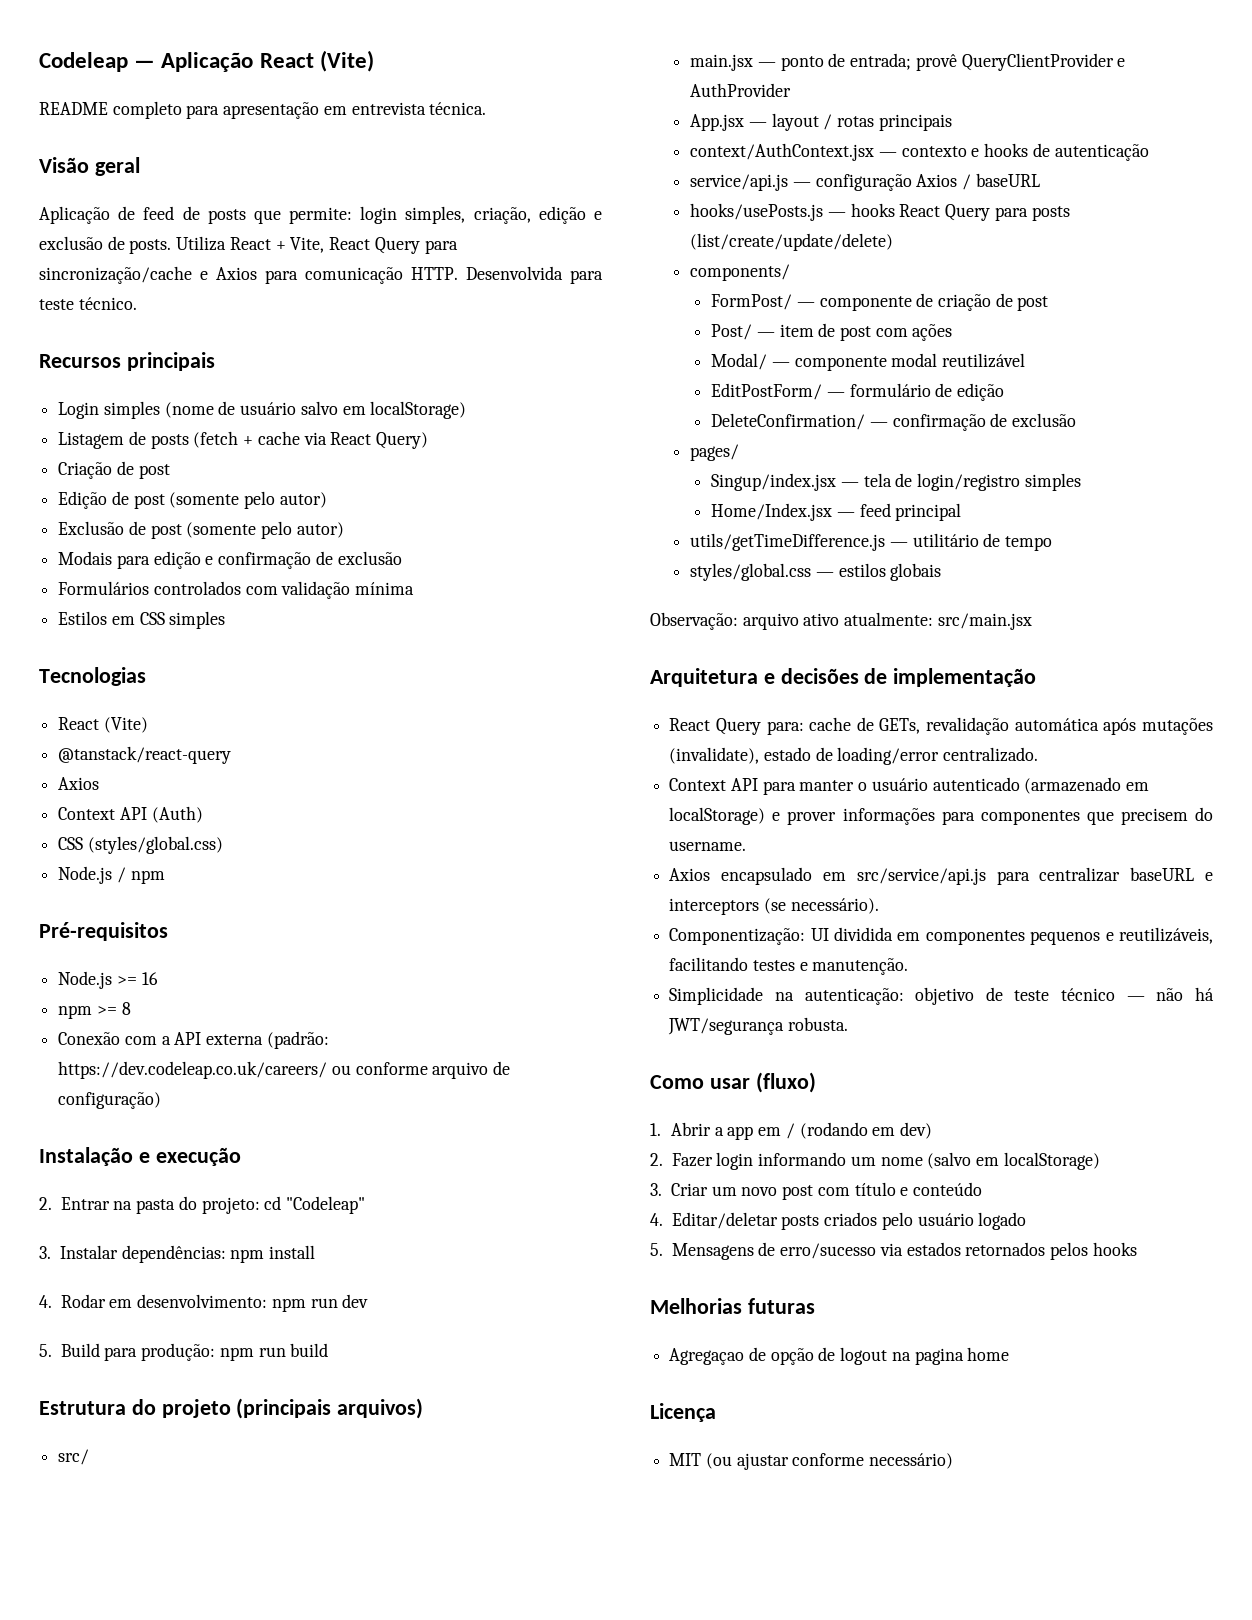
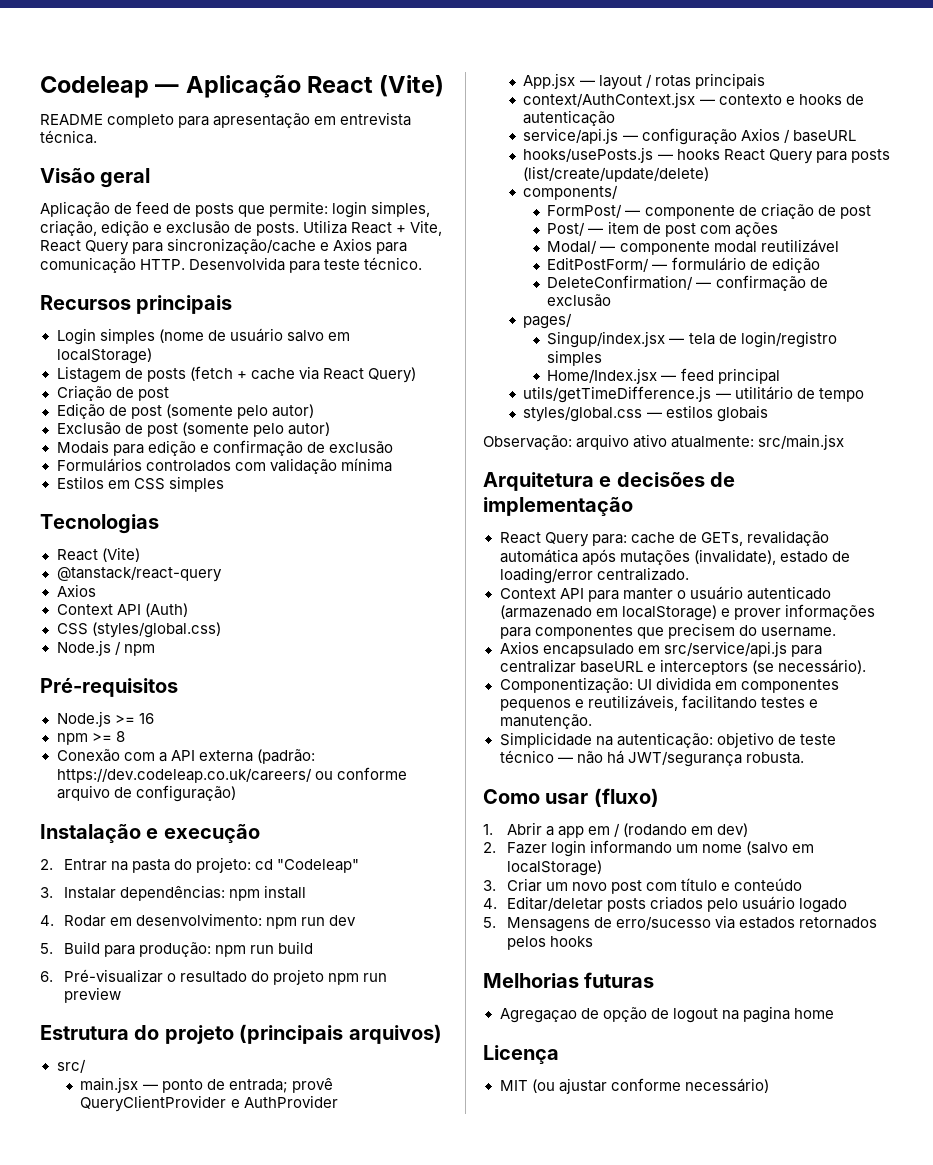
+ 6. Pré-visualizar o resultado do projeto npm run preview

